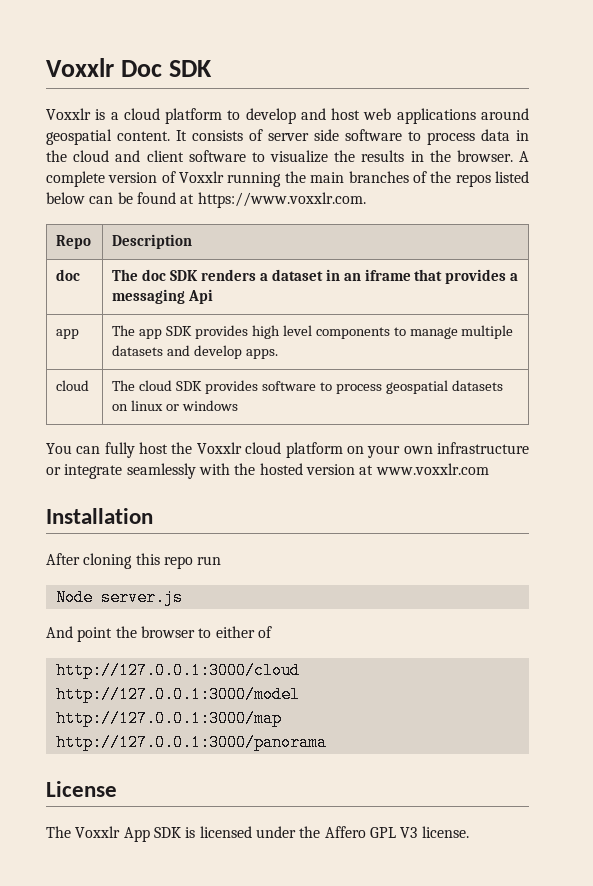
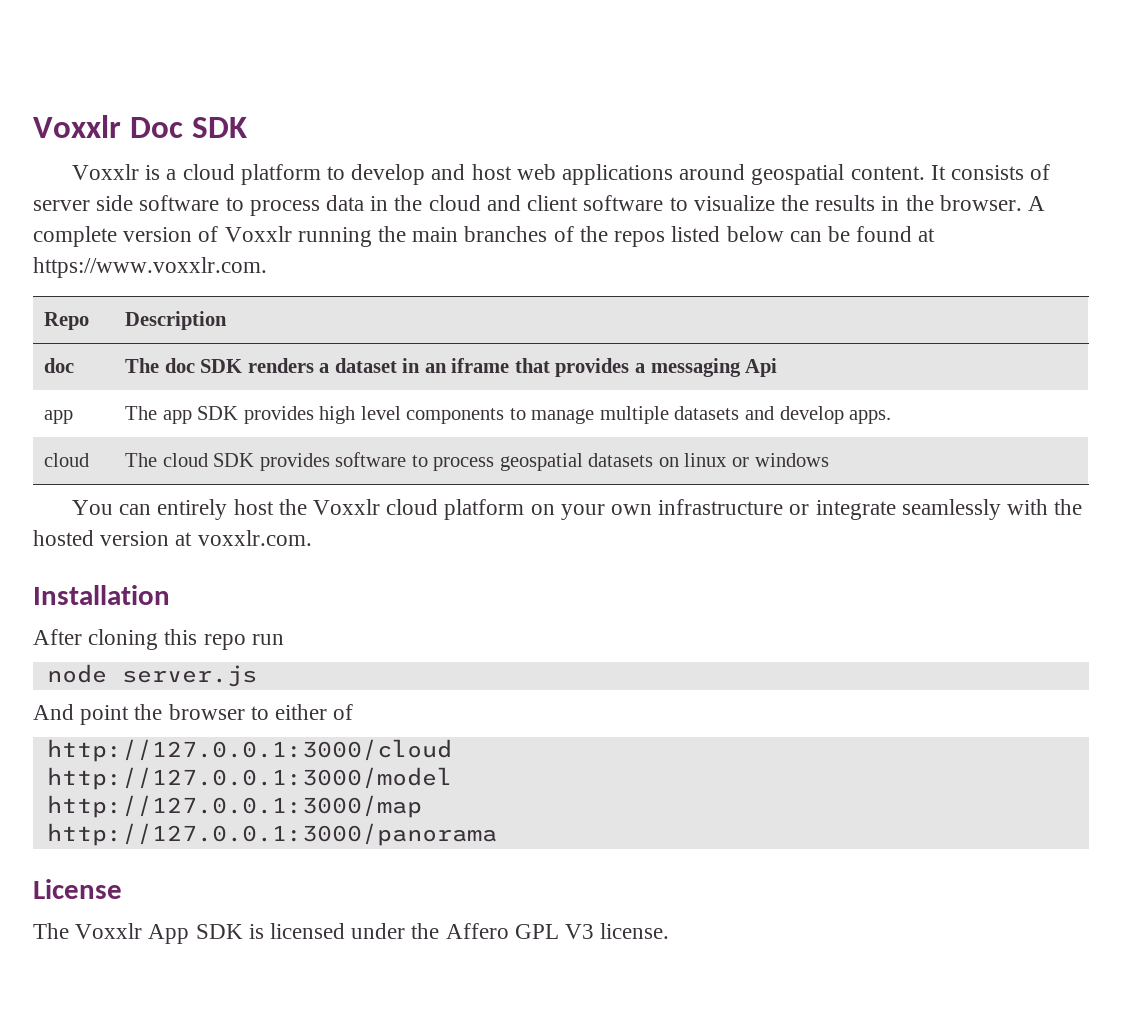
- You can fully host the Voxxlr cloud platform on your own infrastructure or integrate seamlessly with the hosted version at www.voxxlr.com
+ You can entirely host the Voxxlr cloud platform on your own infrastructure or integrate seamlessly with the hosted version at voxxlr.com.
- Node server.js
+ node server.js

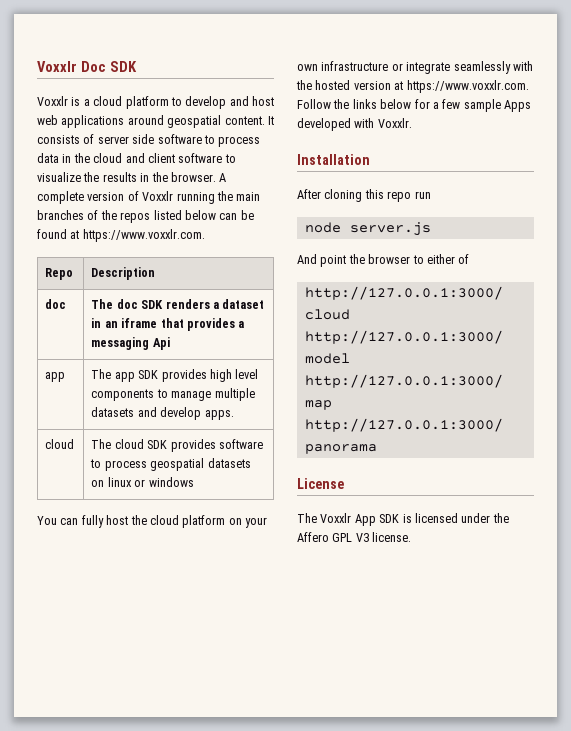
- You can entirely host the Voxxlr cloud platform on your own infrastructure or integrate seamlessly with the hosted version at voxxlr.com.
+ You can fully host the cloud platform on your own infrastructure or integrate seamlessly with the hosted version at https://www.voxxlr.com. Follow the links below for a few sample Apps developed with Voxxlr.

